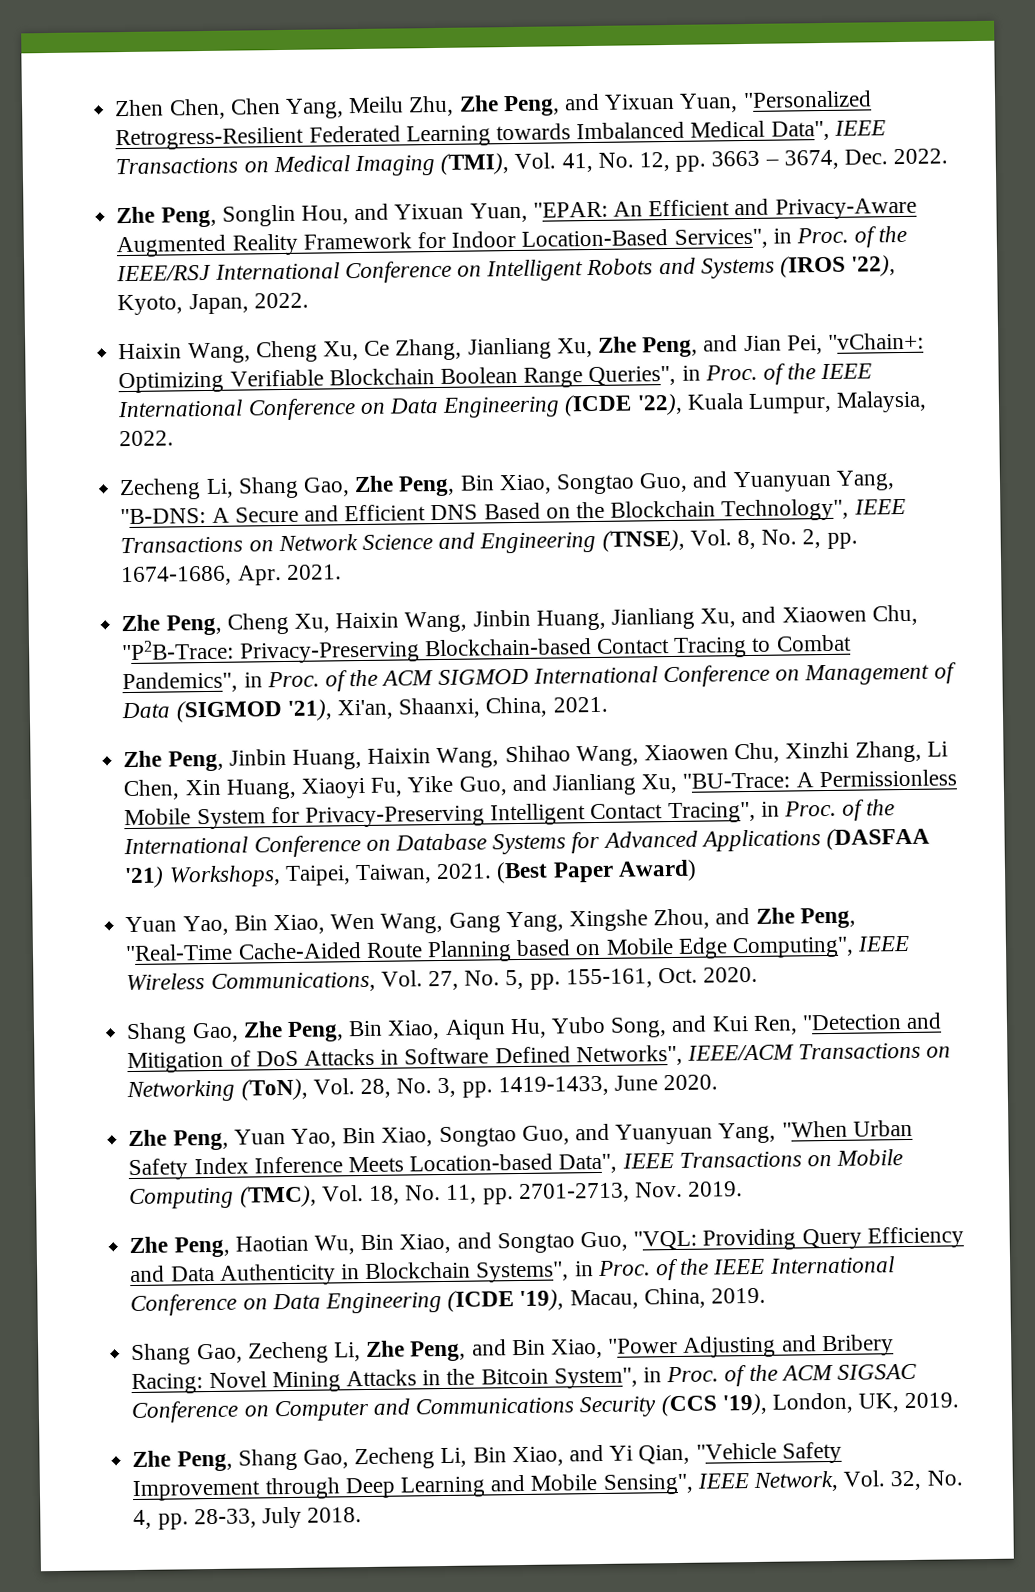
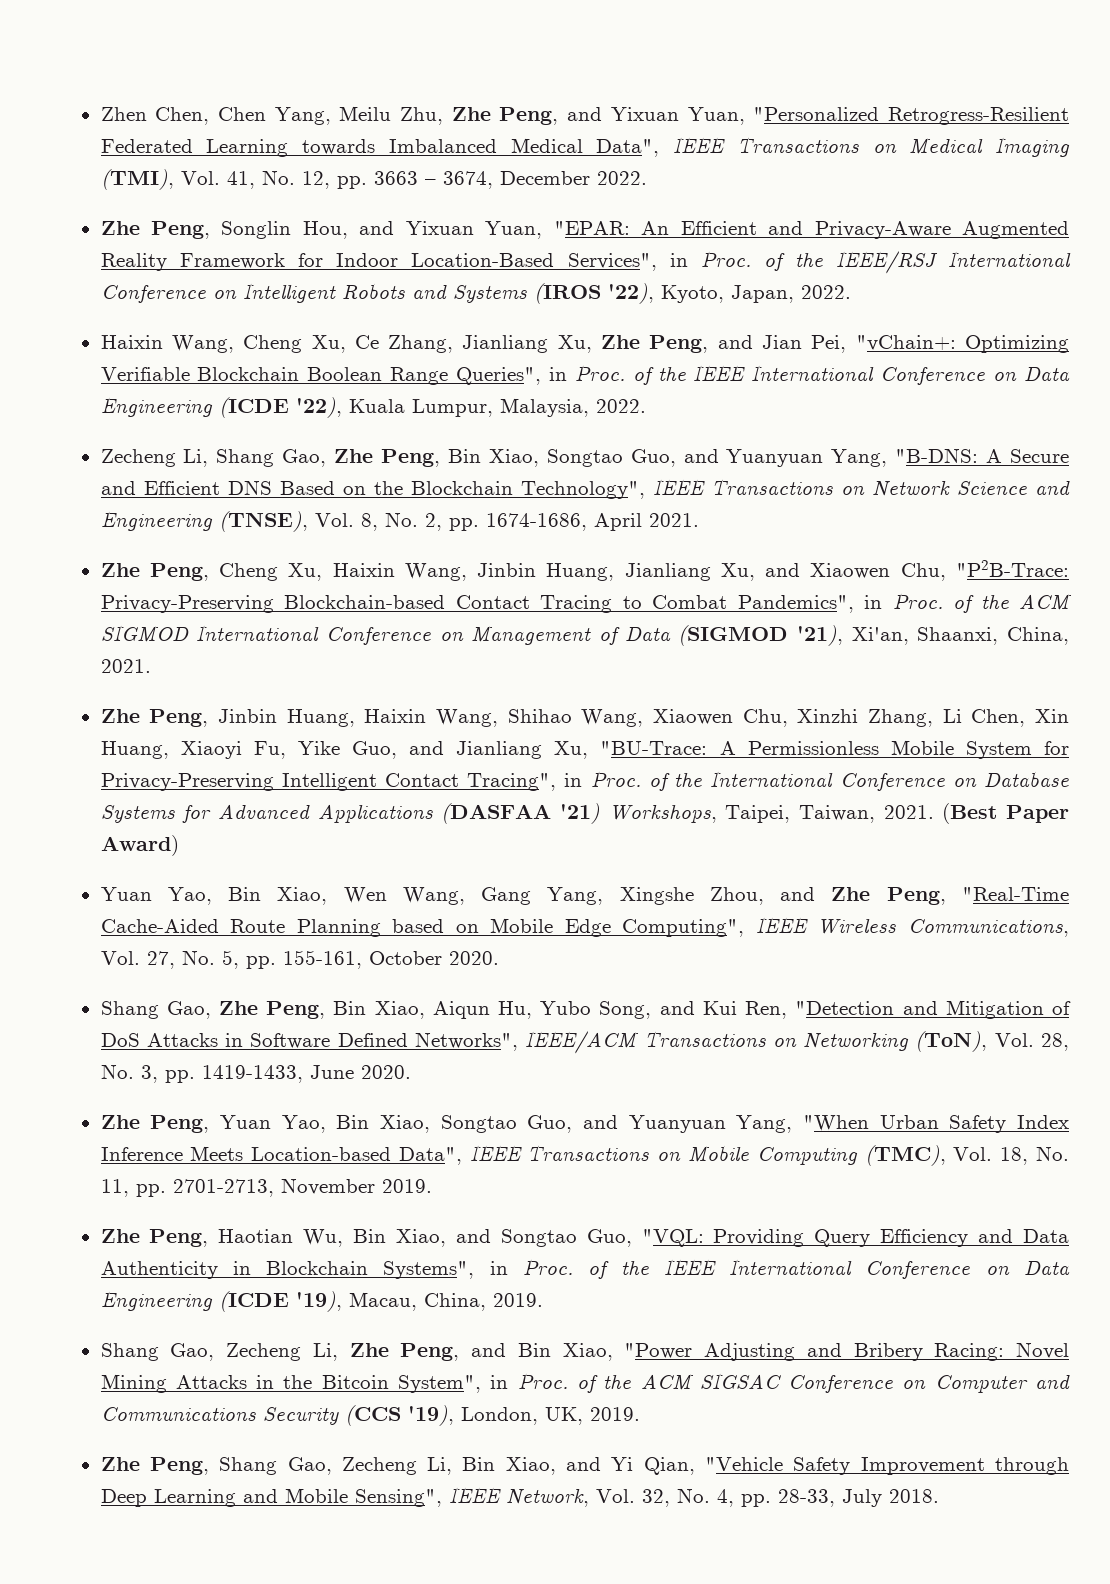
- Zhen Chen, Chen Yang, Meilu Zhu, Zhe Peng, and Yixuan Yuan, "Personalized Retrogress-Resilient Federated Learning towards Imbalanced Medical Data", IEEE Transactions on Medical Imaging (TMI), Vol. 41, No. 12, pp. 3663 – 3674, Dec. 2022.
+ Zhen Chen, Chen Yang, Meilu Zhu, Zhe Peng, and Yixuan Yuan, "Personalized Retrogress-Resilient Federated Learning towards Imbalanced Medical Data", IEEE Transactions on Medical Imaging (TMI), Vol. 41, No. 12, pp. 3663 – 3674, December 2022.
- Zecheng Li, Shang Gao, Zhe Peng, Bin Xiao, Songtao Guo, and Yuanyuan Yang, "B-DNS: A Secure and Efficient DNS Based on the Blockchain Technology", IEEE Transactions on Network Science and Engineering (TNSE), Vol. 8, No. 2, pp. 1674-1686, Apr. 2021.
+ Zecheng Li, Shang Gao, Zhe Peng, Bin Xiao, Songtao Guo, and Yuanyuan Yang, "B-DNS: A Secure and Efficient DNS Based on the Blockchain Technology", IEEE Transactions on Network Science and Engineering (TNSE), Vol. 8, No. 2, pp. 1674-1686, April 2021.
- Yuan Yao, Bin Xiao, Wen Wang, Gang Yang, Xingshe Zhou, and Zhe Peng, "Real-Time Cache-Aided Route Planning based on Mobile Edge Computing", IEEE Wireless Communications, Vol. 27, No. 5, pp. 155-161, Oct. 2020.
+ Yuan Yao, Bin Xiao, Wen Wang, Gang Yang, Xingshe Zhou, and Zhe Peng, "Real-Time Cache-Aided Route Planning based on Mobile Edge Computing", IEEE Wireless Communications, Vol. 27, No. 5, pp. 155-161, October 2020.
- Zhe Peng, Yuan Yao, Bin Xiao, Songtao Guo, and Yuanyuan Yang, "When Urban Safety Index Inference Meets Location-based Data", IEEE Transactions on Mobile Computing (TMC), Vol. 18, No. 11, pp. 2701-2713, Nov. 2019.
+ Zhe Peng, Yuan Yao, Bin Xiao, Songtao Guo, and Yuanyuan Yang, "When Urban Safety Index Inference Meets Location-based Data", IEEE Transactions on Mobile Computing (TMC), Vol. 18, No. 11, pp. 2701-2713, November 2019.

